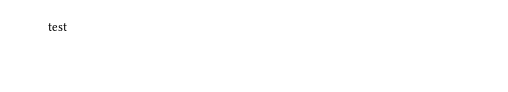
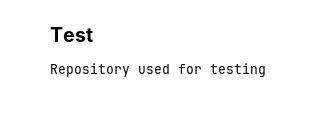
- test
+ Test
+ Repository used for testing

